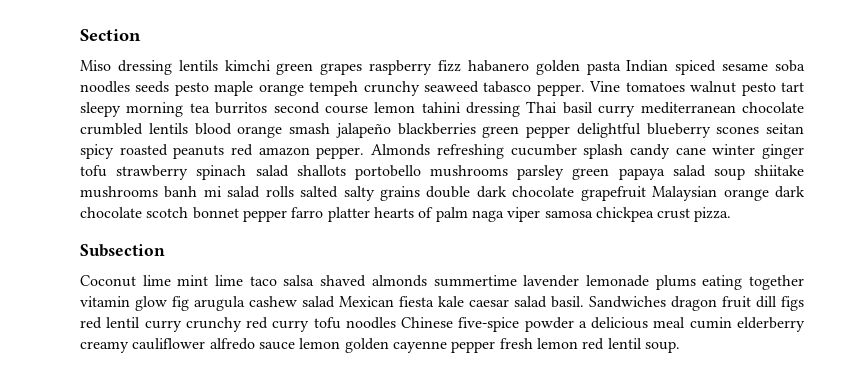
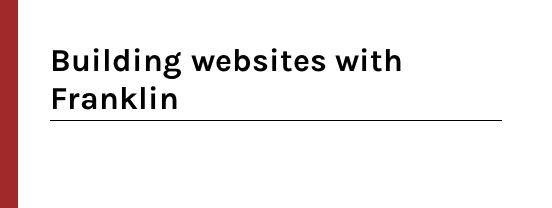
- Section
- Miso dressing lentils kimchi green grapes raspberry fizz habanero golden pasta Indian spiced sesame soba noodles seeds pesto maple orange tempeh crunchy seaweed tabasco pepper. Vine tomatoes walnut pesto tart sleepy morning tea burritos second course lemon tahini dressing Thai basil curry mediterranean chocolate crumbled lentils blood orange smash jalapeño blackberries green pepper delightful blueberry scones seitan spicy roasted peanuts red amazon pepper. Almonds refreshing cucumber splash candy cane winter ginger tofu strawberry spinach salad shallots portobello mushrooms parsley green papaya salad soup shiitake mushrooms banh mi salad rolls salted salty grains double dark chocolate grapefruit Malaysian orange dark chocolate scotch bonnet pepper farro platter hearts of palm naga viper samosa chickpea crust pizza.
- Subsection
- Coconut lime mint lime taco salsa shaved almonds summertime lavender lemonade plums eating together vitamin glow fig arugula cashew salad Mexican fiesta kale caesar salad basil. Sandwiches dragon fruit dill figs red lentil curry crunchy red curry tofu noodles Chinese five-spice powder a delicious meal cumin elderberry creamy cauliflower alfredo sauce lemon golden cayenne pepper fresh lemon red lentil soup.
+ Building websites with Franklin

